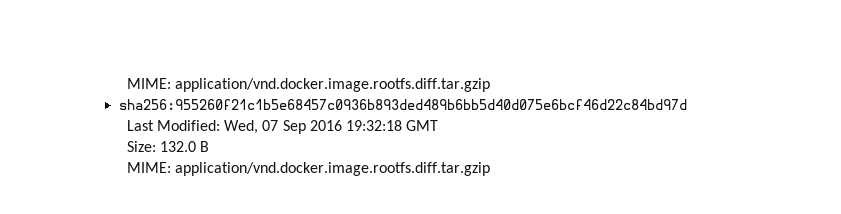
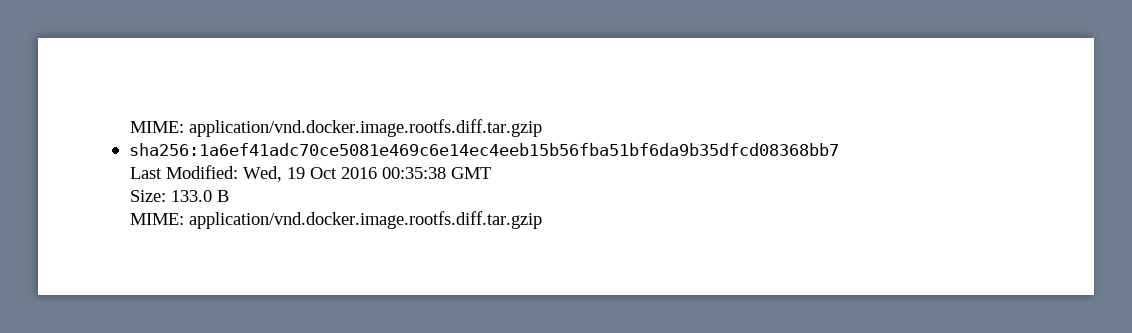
- sha256:955260f21c1b5e68457c0936b893ded489b6bb5d40d075e6bcf46d22c84bd97d
+ sha256:1a6ef41adc70ce5081e469c6e14ec4eeb15b56fba51bf6da9b35dfcd08368bb7
- Last Modified: Wed, 07 Sep 2016 19:32:18 GMT
+ Last Modified: Wed, 19 Oct 2016 00:35:38 GMT
- Size: 132.0 B
+ Size: 133.0 B

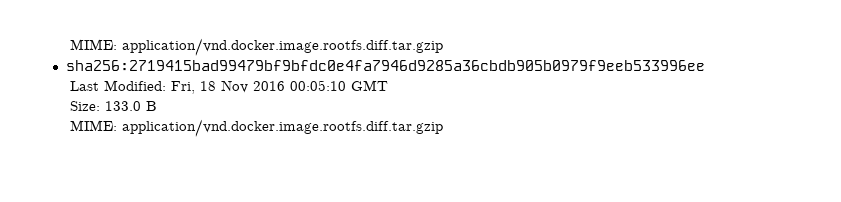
- sha256:1a6ef41adc70ce5081e469c6e14ec4eeb15b56fba51bf6da9b35dfcd08368bb7
+ sha256:2719415bad99479bf9bfdc0e4fa7946d9285a36cbdb905b0979f9eeb533996ee
- Last Modified: Wed, 19 Oct 2016 00:35:38 GMT
+ Last Modified: Fri, 18 Nov 2016 00:05:10 GMT

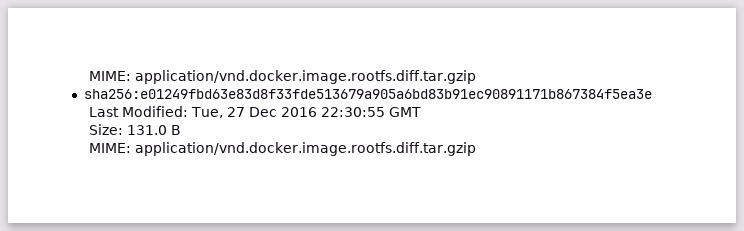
- sha256:2719415bad99479bf9bfdc0e4fa7946d9285a36cbdb905b0979f9eeb533996ee
+ sha256:e01249fbd63e83d8f33fde513679a905a6bd83b91ec90891171b867384f5ea3e
- Last Modified: Fri, 18 Nov 2016 00:05:10 GMT
+ Last Modified: Tue, 27 Dec 2016 22:30:55 GMT
- Size: 133.0 B
+ Size: 131.0 B

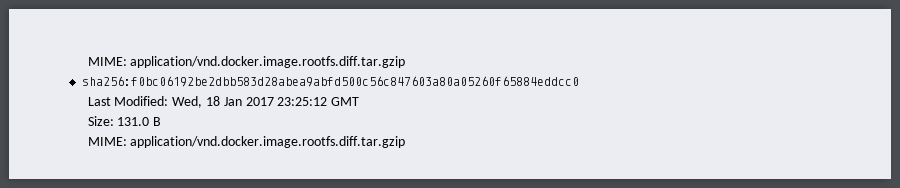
- sha256:e01249fbd63e83d8f33fde513679a905a6bd83b91ec90891171b867384f5ea3e
+ sha256:f0bc06192be2dbb583d28abea9abfd500c56c847603a80a05260f65884eddcc0
- Last Modified: Tue, 27 Dec 2016 22:30:55 GMT
+ Last Modified: Wed, 18 Jan 2017 23:25:12 GMT

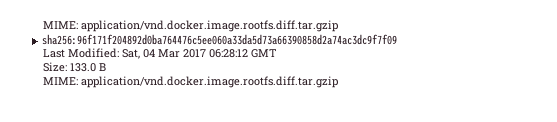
- sha256:f0bc06192be2dbb583d28abea9abfd500c56c847603a80a05260f65884eddcc0
+ sha256:96f171f204892d0ba764476c5ee060a33da5d73a66390858d2a74ac3dc9f7f09
- Last Modified: Wed, 18 Jan 2017 23:25:12 GMT
+ Last Modified: Sat, 04 Mar 2017 06:28:12 GMT
- Size: 131.0 B
+ Size: 133.0 B

